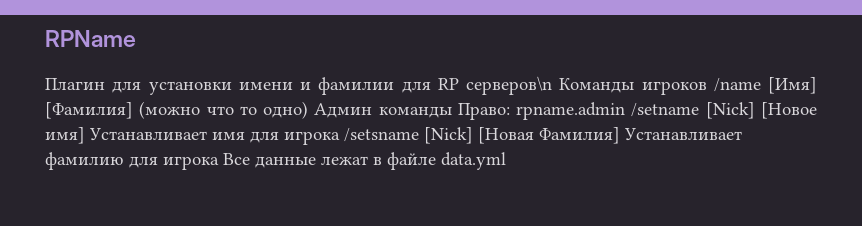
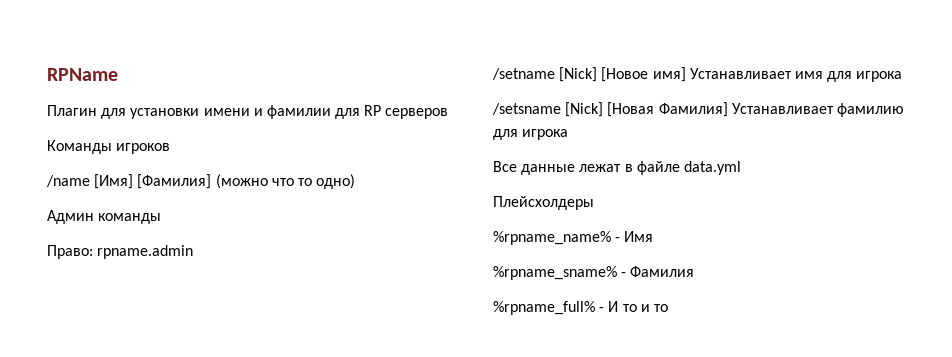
- Плагин для установки имени и фамилии для RP серверов\n Команды игроков /name [Имя] [Фамилия] (можно что то одно) Админ команды Право: rpname.admin /setname [Nick] [Новое имя] Устанавливает имя для игрока /setsname [Nick] [Новая Фамилия] Устанавливает фамилию для игрока Все данные лежат в файле data.yml
+ Плагин для установки имени и фамилии для RP серверов
+ Команды игроков
+ /name [Имя] [Фамилия] (можно что то одно)
+ Админ команды
+ Право: rpname.admin
+ /setname [Nick] [Новое имя] Устанавливает имя для игрока
+ /setsname [Nick] [Новая Фамилия] Устанавливает фамилию для игрока
+ Все данные лежат в файле data.yml
+ Плейсхолдеры
+ %rpname_name% - Имя
+ %rpname_sname% - Фамилия
+ %rpname_full% - И то и то

